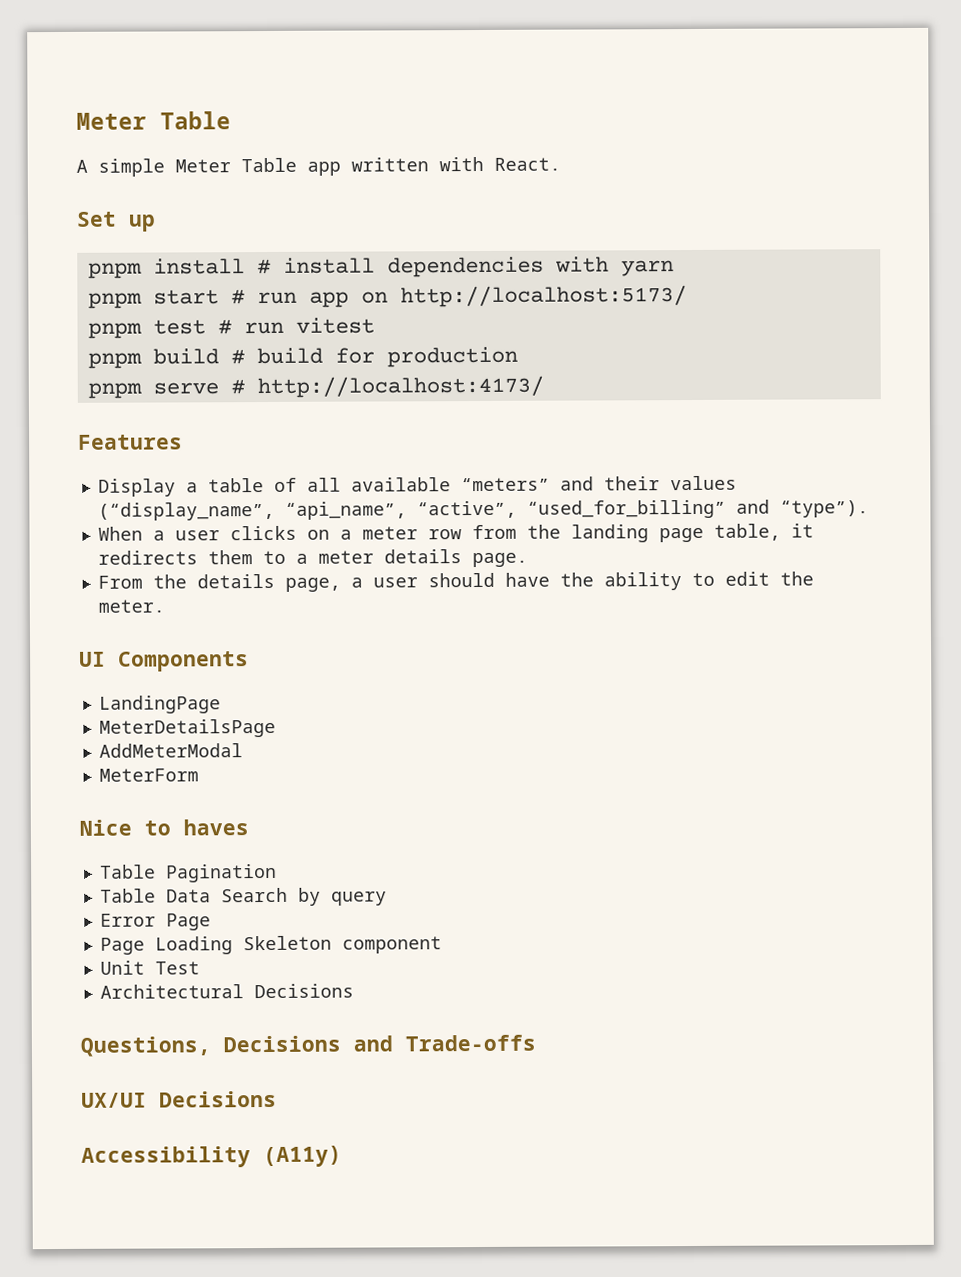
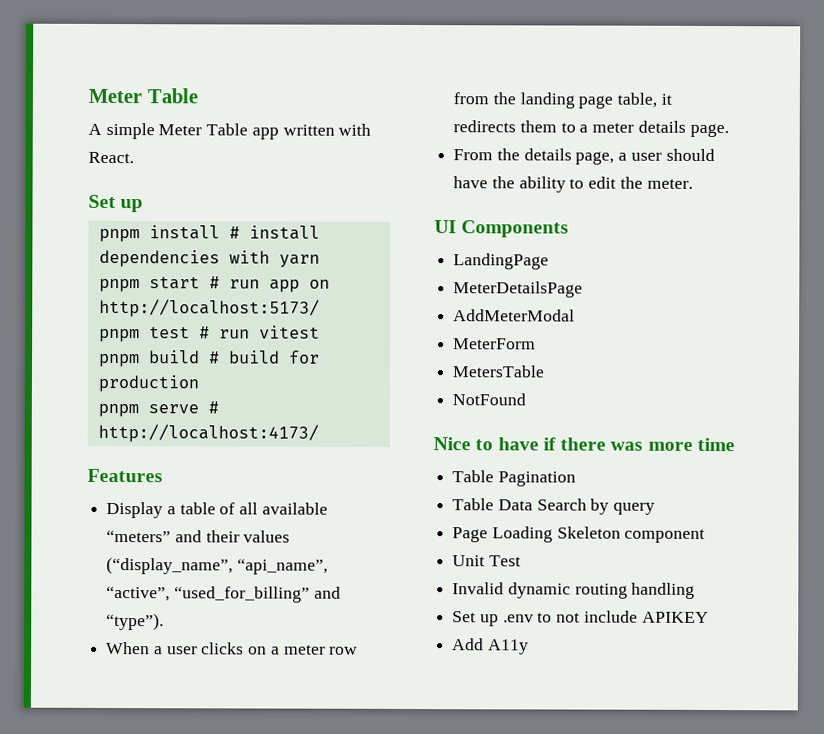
+ MetersTable
+ NotFound
- Nice to haves
+ Nice to have if there was more time
- Error Page
- Architectural Decisions
- Questions, Decisions and Trade-offs
- UX/UI Decisions
- Accessibility (A11y)
+ Invalid dynamic routing handling
+ Set up .env to not include APIKEY
+ Add A11y

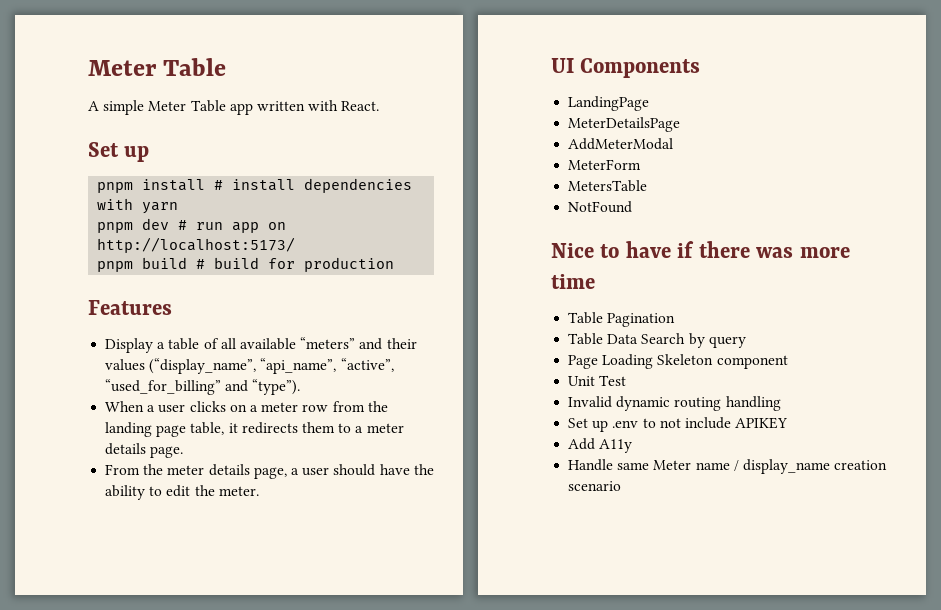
- pnpm start # run app on http://localhost:5173/
+ pnpm dev # run app on http://localhost:5173/
- pnpm test # run vitest
- pnpm serve # http://localhost:4173/
- From the details page, a user should have the ability to edit the meter.
+ From the meter details page, a user should have the ability to edit the meter.
+ Handle same Meter name / display_name creation scenario

